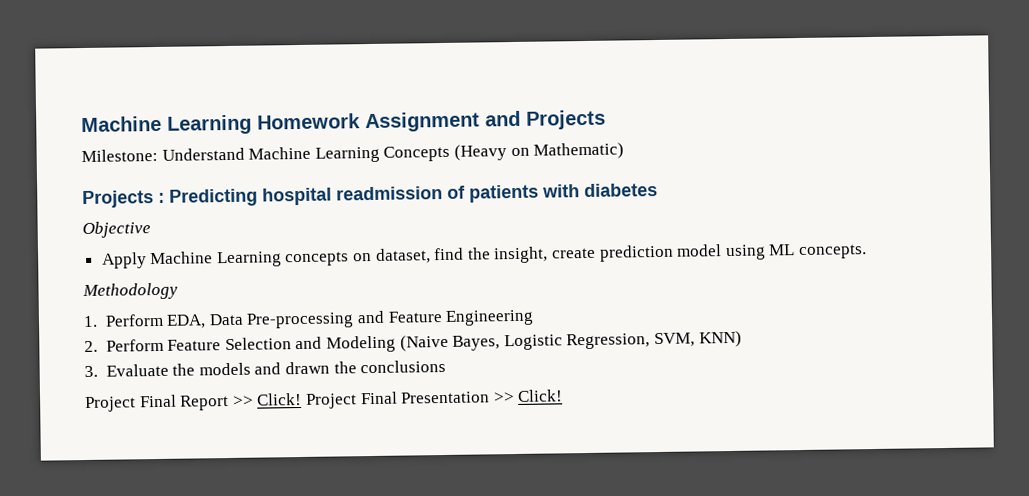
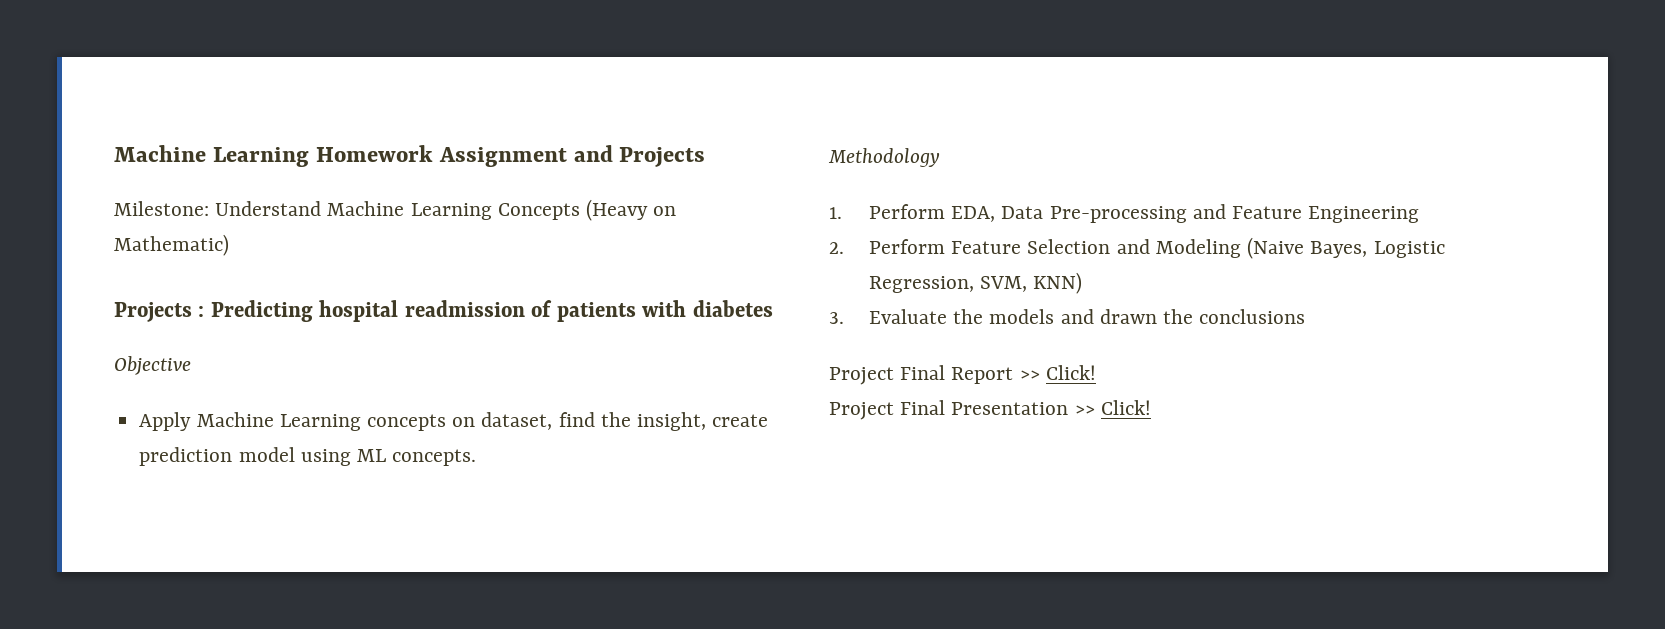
- Project Final Report >> Click! Project Final Presentation >> Click!
+ Project Final Report >> Click!
+ Project Final Presentation >> Click!

